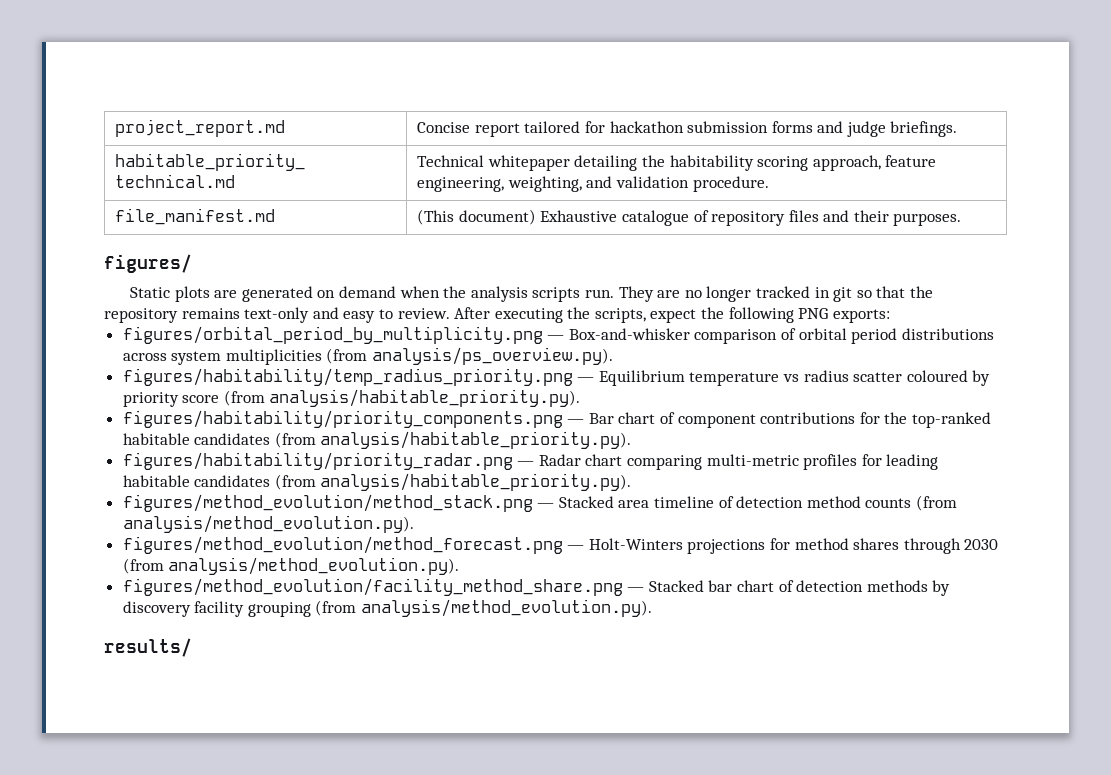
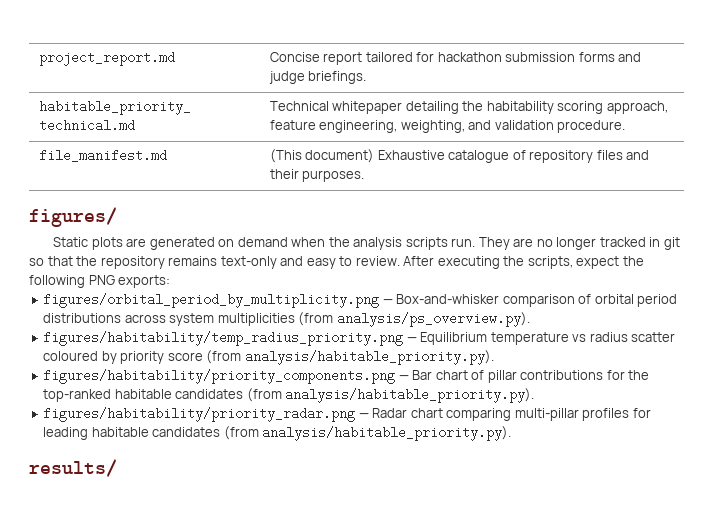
- figures/habitability/priority_components.png — Bar chart of component contributions for the top-ranked habitable candidates (from analysis/habitable_priority.py).
+ figures/habitability/priority_components.png — Bar chart of pillar contributions for the top-ranked habitable candidates (from analysis/habitable_priority.py).
- figures/habitability/priority_radar.png — Radar chart comparing multi-metric profiles for leading habitable candidates (from analysis/habitable_priority.py).
+ figures/habitability/priority_radar.png — Radar chart comparing multi-pillar profiles for leading habitable candidates (from analysis/habitable_priority.py).
- figures/method_evolution/method_stack.png — Stacked area timeline of detection method counts (from analysis/method_evolution.py).
- figures/method_evolution/method_forecast.png — Holt-Winters projections for method shares through 2030 (from analysis/method_evolution.py).
- figures/method_evolution/facility_method_share.png — Stacked bar chart of detection methods by discovery facility grouping (from analysis/method_evolution.py).

